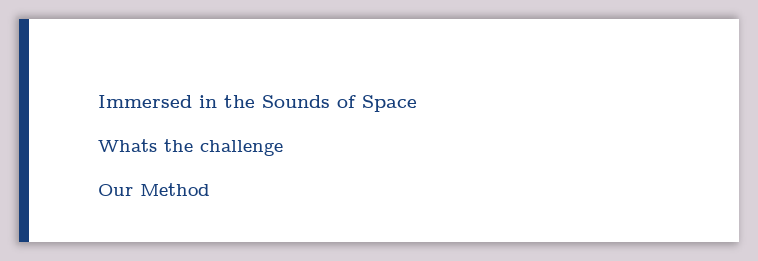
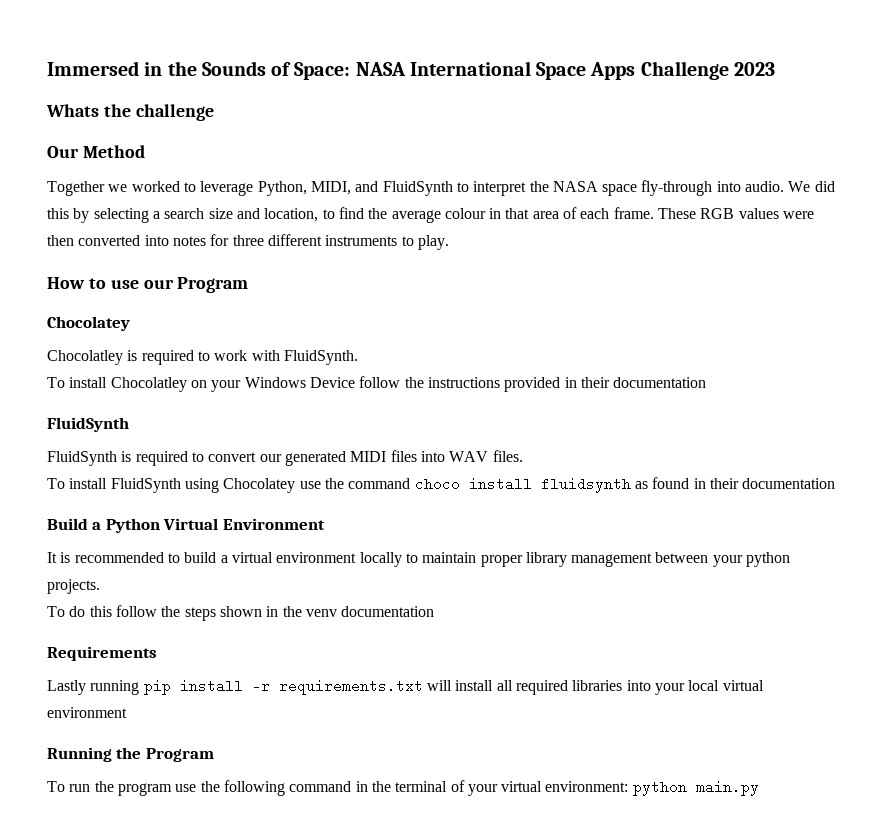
- Immersed in the Sounds of Space
+ Immersed in the Sounds of Space: NASA International Space Apps Challenge 2023
+ Together we worked to leverage Python, MIDI, and FluidSynth to interpret the NASA space fly-through into audio. We did this by selecting a search size and location, to find the average colour in that area of each frame. These RGB values were then converted into notes for three different instruments to play.
+ How to use our Program
+ Chocolatey
+ Chocolatley is required to work with FluidSynth.
+ To install Chocolatley on your Windows Device follow the instructions provided in their documentation
+ FluidSynth
+ FluidSynth is required to convert our generated MIDI files into WAV files.
+ To install FluidSynth using Chocolatey use the command choco install fluidsynth as found in their documentation
+ Build a Python Virtual Environment
+ It is recommended to build a virtual environment locally to maintain proper library management between your python projects.
+ To do this follow the steps shown in the venv documentation
+ Requirements
+ Lastly running pip install -r requirements.txt will install all required libraries into your local virtual environment
+ Running the Program
+ To run the program use the following command in the terminal of your virtual environment: python main.py

